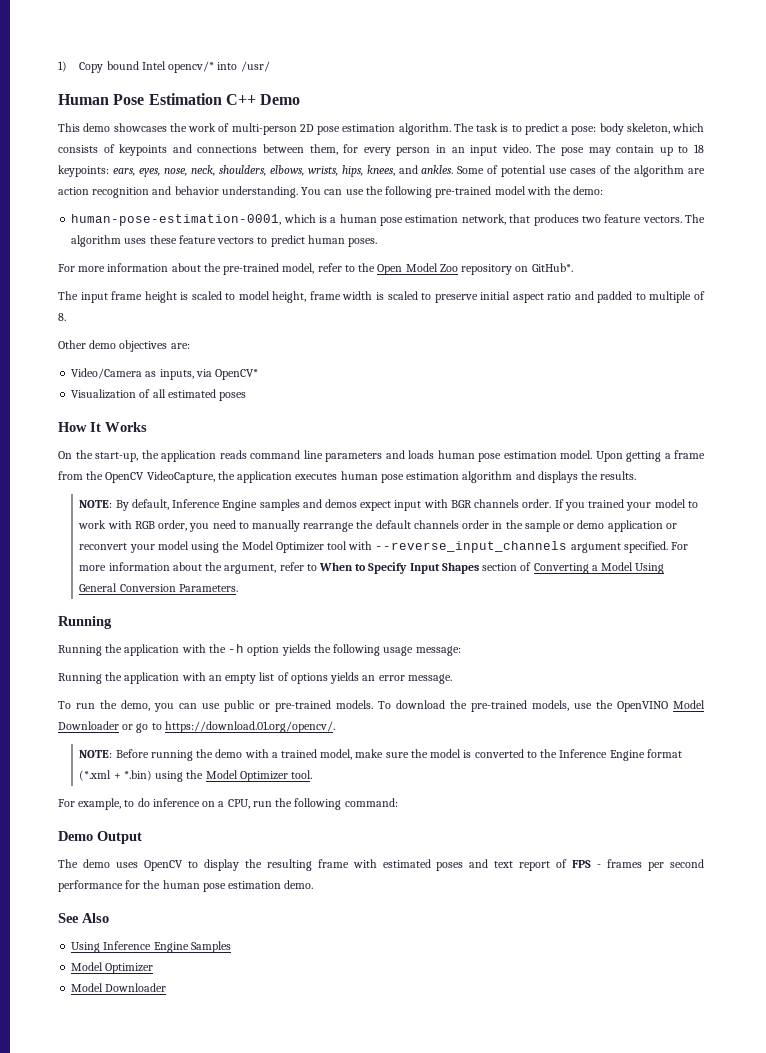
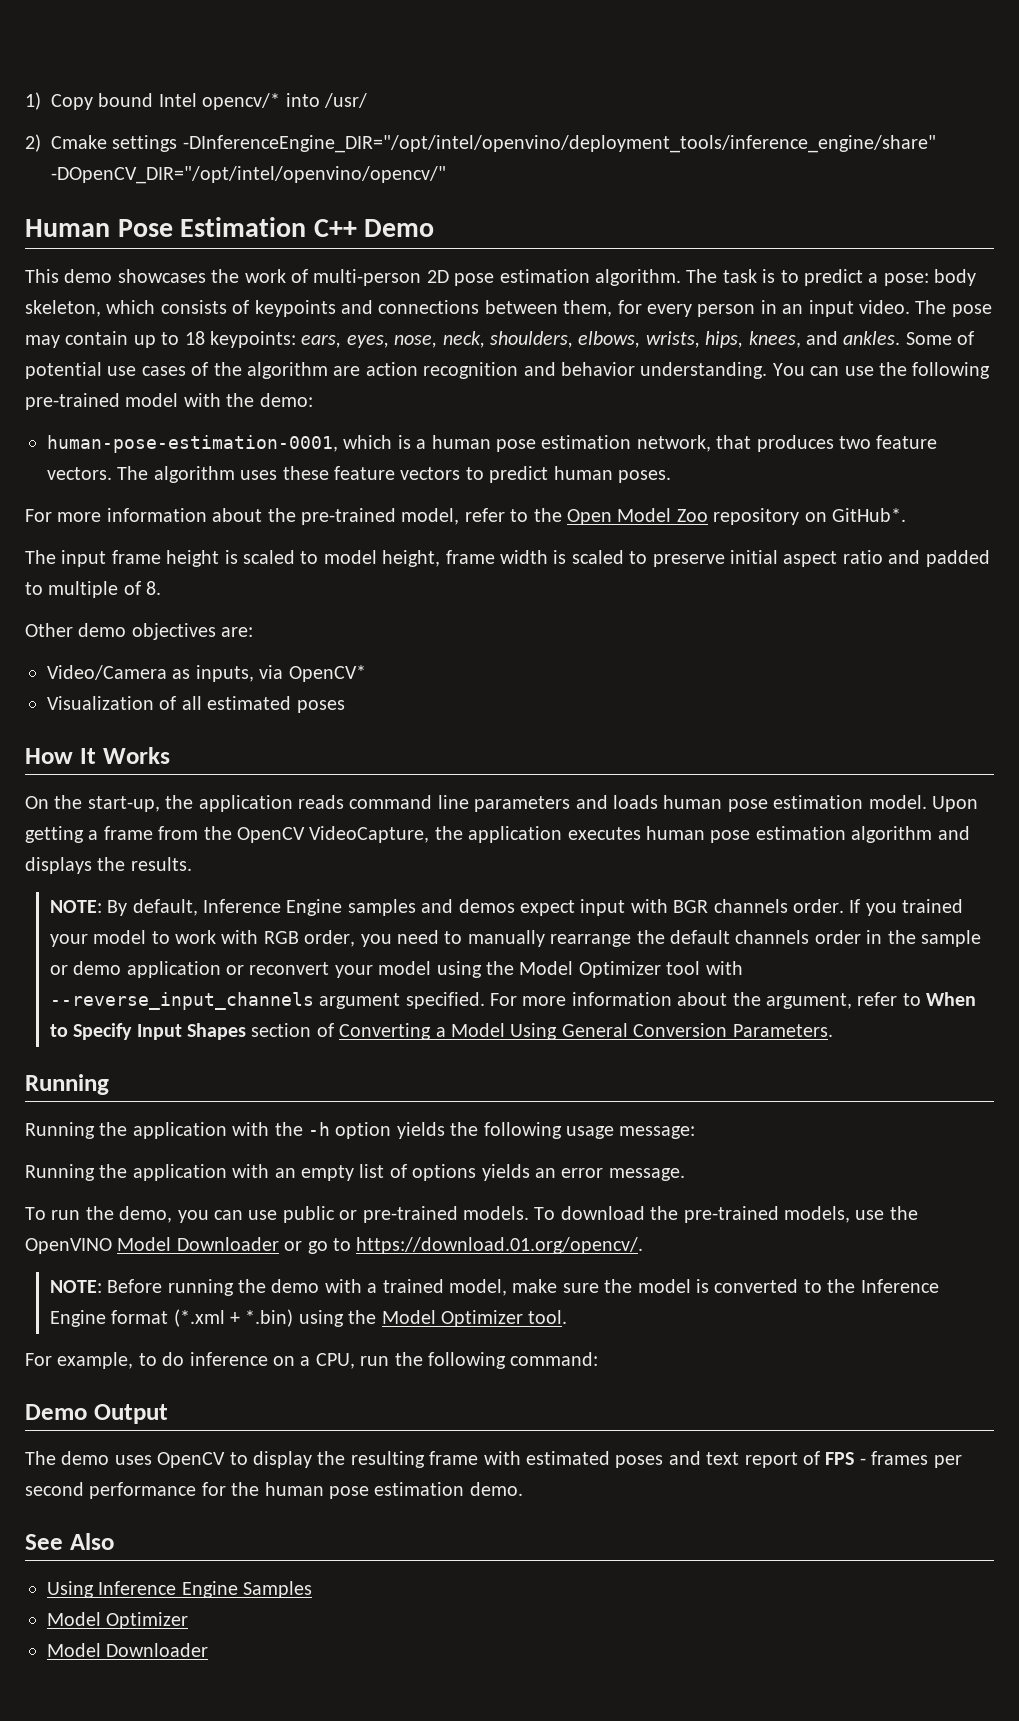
+ 2) Cmake settings -DInferenceEngine_DIR="/opt/intel/openvino/deployment_tools/inference_engine/share" -DOpenCV_DIR="/opt/intel/openvino/opencv/"

